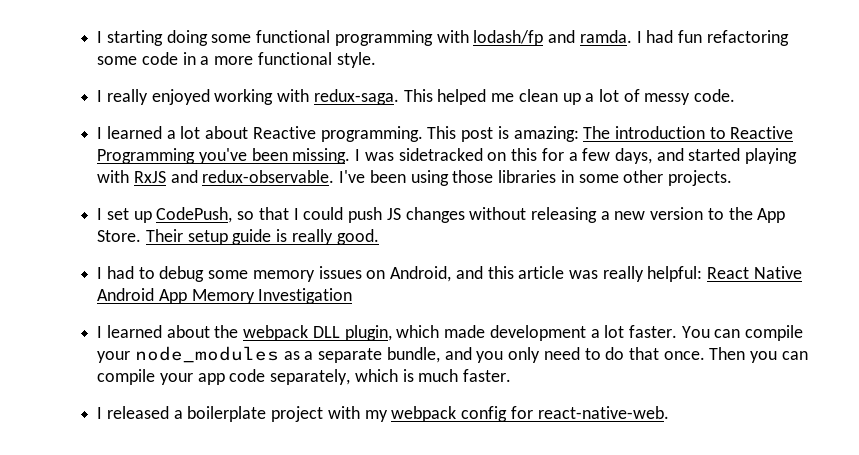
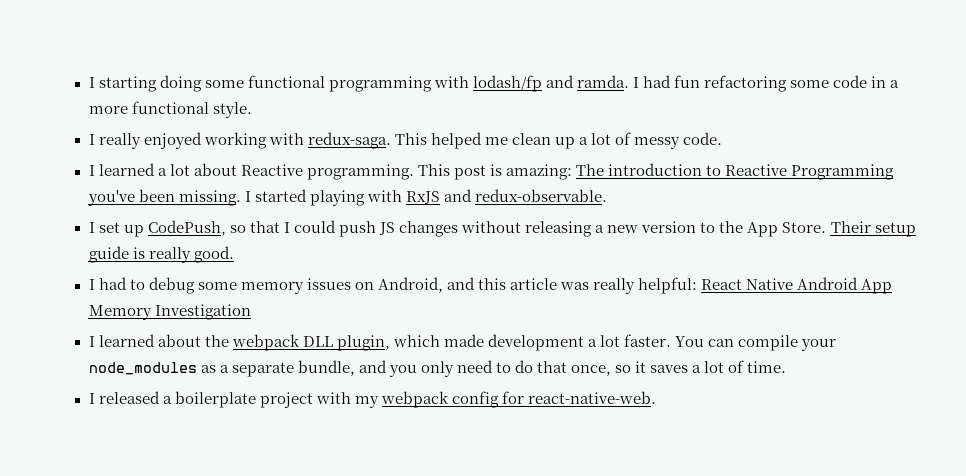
- I was sidetracked on this for a few days, and started playing with RxJS and redux-observable. I've been using those libraries in some other projects.
+ I started playing with RxJS and redux-observable.
- You can compile your node_modules as a separate bundle, and you only need to do that once. Then you can compile your app code separately, which is much faster.
+ You can compile your node_modules as a separate bundle, and you only need to do that once, so it saves a lot of time.

